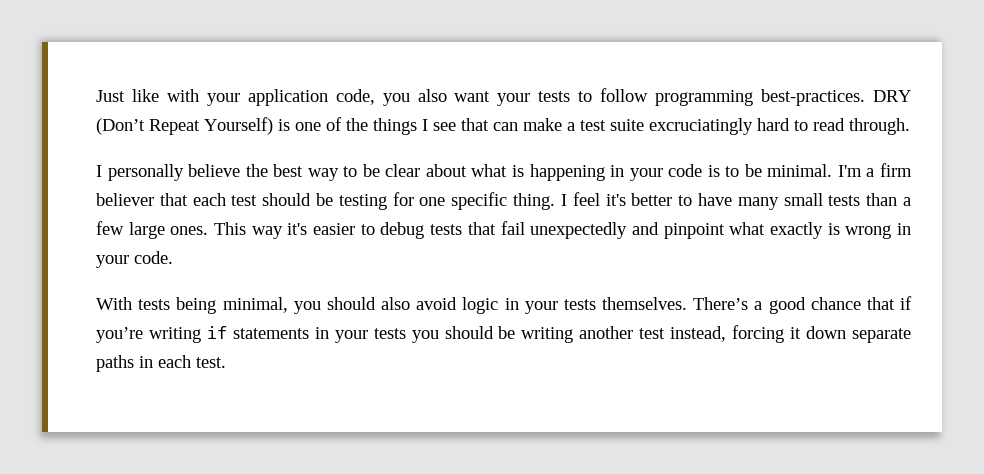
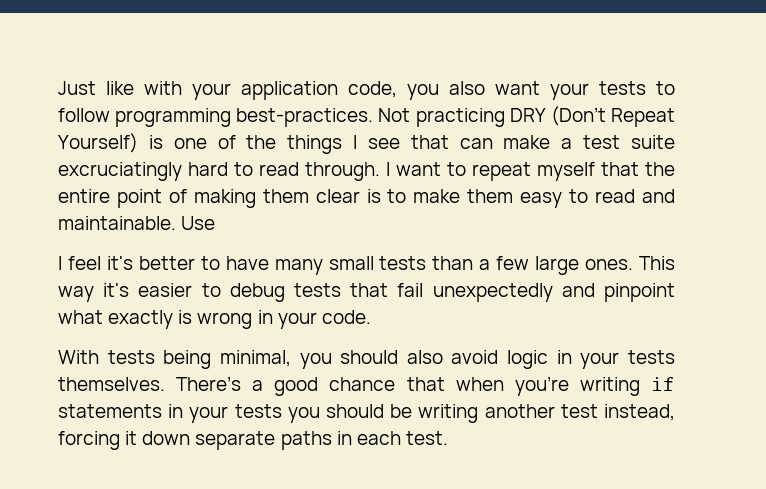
- DRY (Don’t Repeat Yourself) is one of the things I see that can make a test suite excruciatingly hard to read through.
- I personally believe the best way to be clear about what is happening in your code is to be minimal. I'm a firm believer that each test should be testing for one specific thing. I feel it's better to have many small tests than a few large ones.
+ Not practicing DRY (Don’t Repeat Yourself) is one of the things I see that can make a test suite excruciatingly hard to read through. I want to repeat myself that the entire point of making them clear is to make them easy to read and maintainable. Use
+ I feel it's better to have many small tests than a few large ones.
- There’s a good chance that if you’re writing if statements in your tests you should be writing another test instead, forcing it down separate paths in each test.
+ There’s a good chance that when you’re writing if statements in your tests you should be writing another test instead, forcing it down separate paths in each test.

